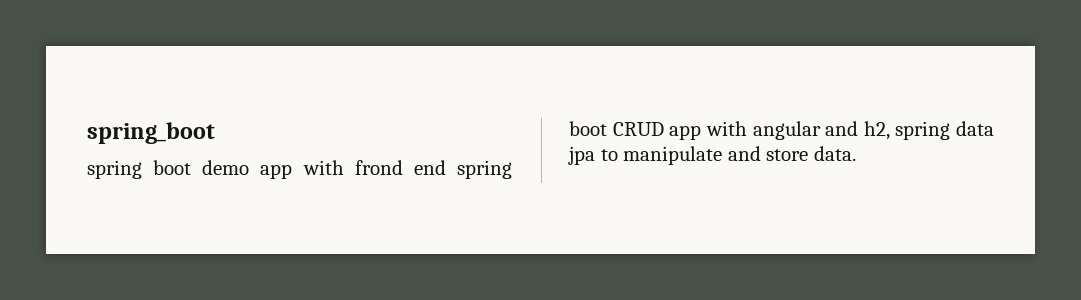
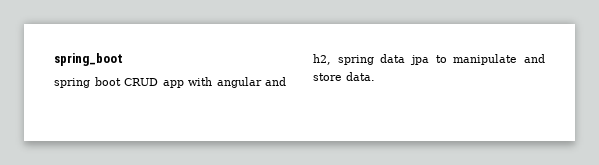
- spring boot demo app with frond end spring boot CRUD app with angular and h2, spring data jpa to manipulate and store data.
+ spring boot CRUD app with angular and h2, spring data jpa to manipulate and store data.

